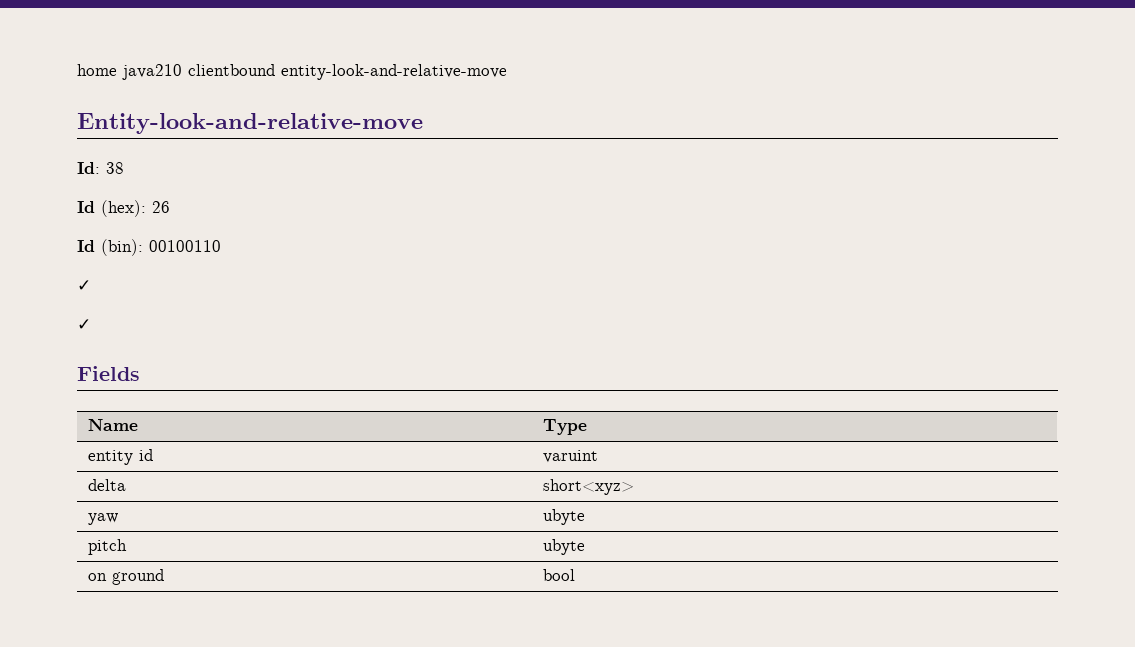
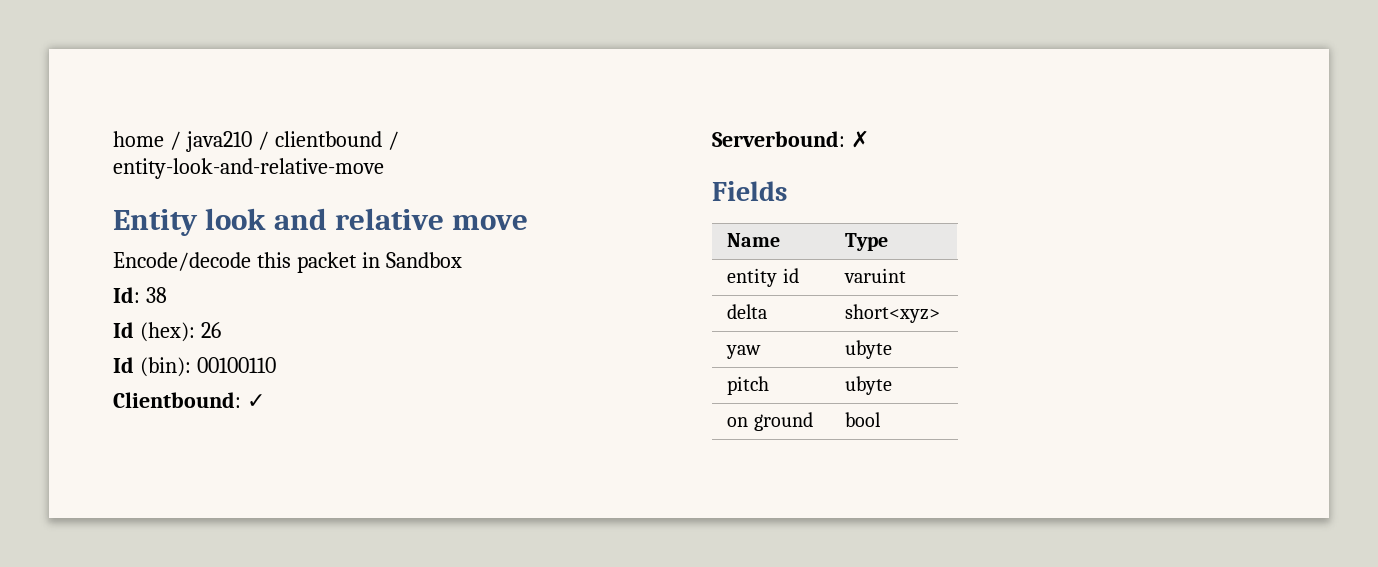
- home java210 clientbound entity-look-and-relative-move
- Entity-look-and-relative-move
+ home / java210 / clientbound / entity-look-and-relative-move
+ Entity look and relative move
+ Encode/decode this packet in Sandbox
  Id (bin): 00100110
- ✓
- ✓
+ Clientbound: ✓
+ Serverbound: ✗

